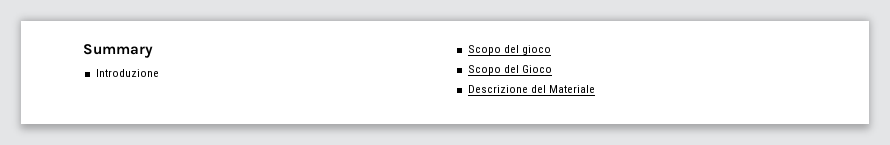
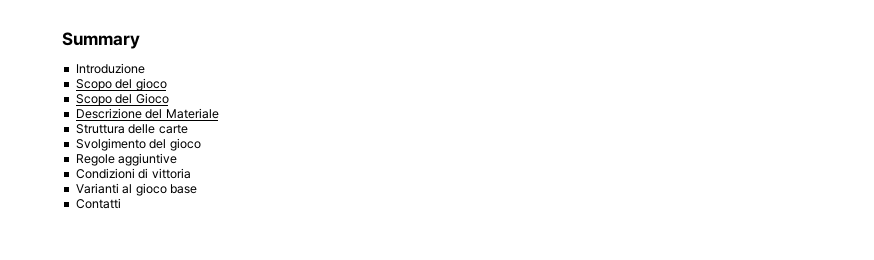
+ Struttura delle carte
+ Svolgimento del gioco
+ Regole aggiuntive
+ Condizioni di vittoria
+ Varianti al gioco base
+ Contatti

